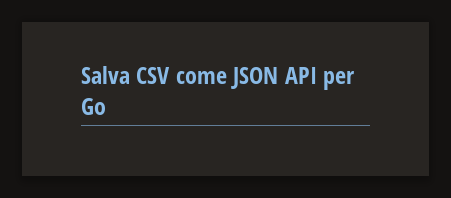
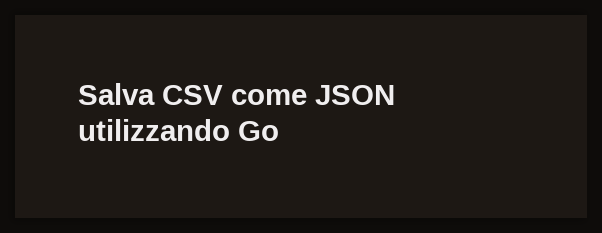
- Salva CSV come JSON API per Go
+ Salva CSV come JSON utilizzando Go

